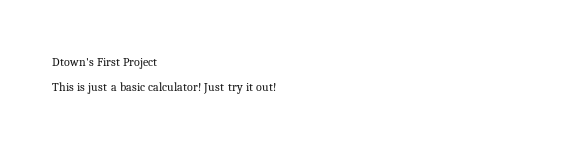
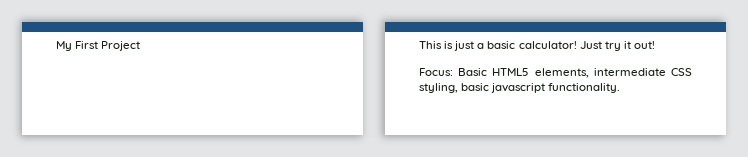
- Dtown's First Project
+ My First Project
+ Focus: Basic HTML5 elements, intermediate CSS styling, basic javascript functionality.

